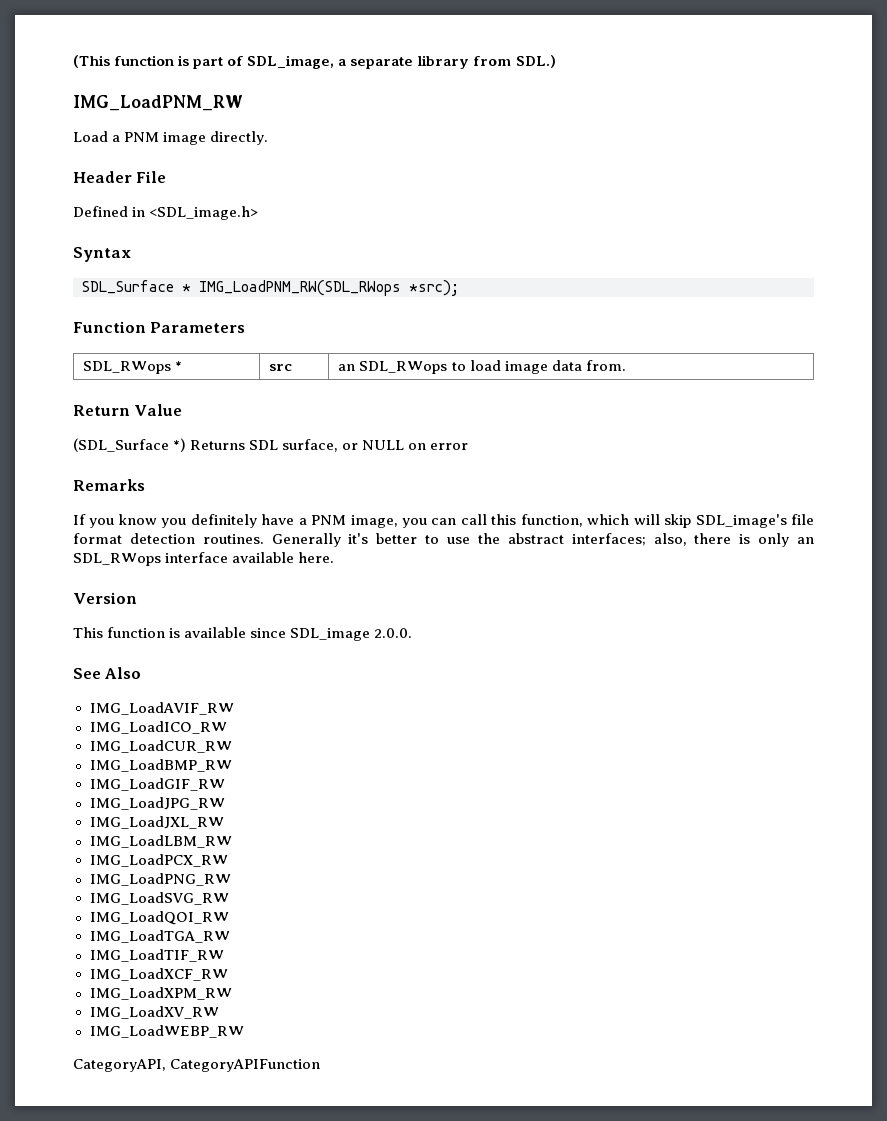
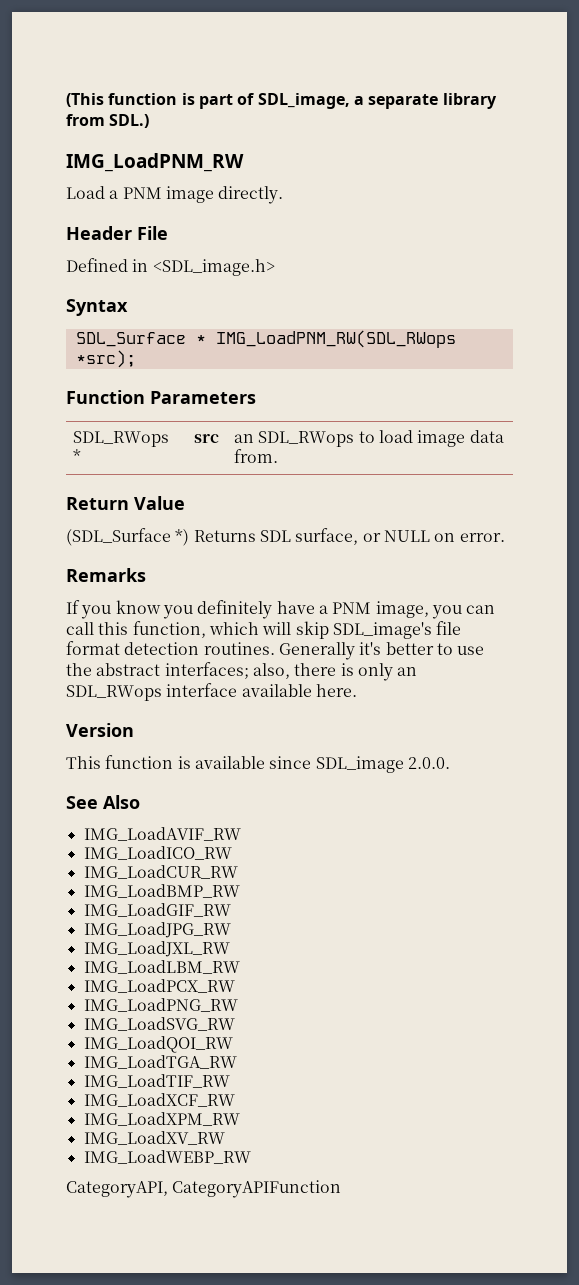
- (SDL_Surface *) Returns SDL surface, or NULL on error
+ (SDL_Surface *) Returns SDL surface, or NULL on error.

